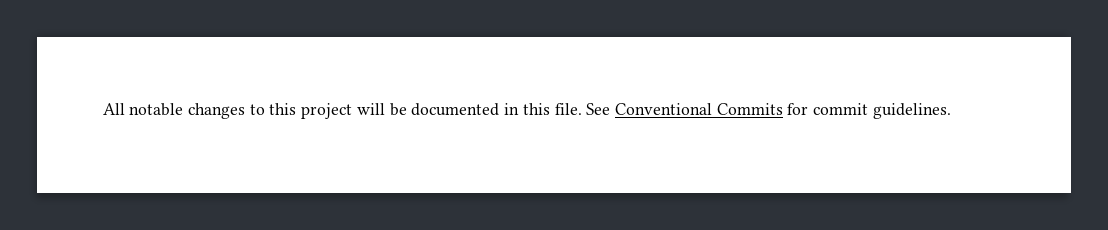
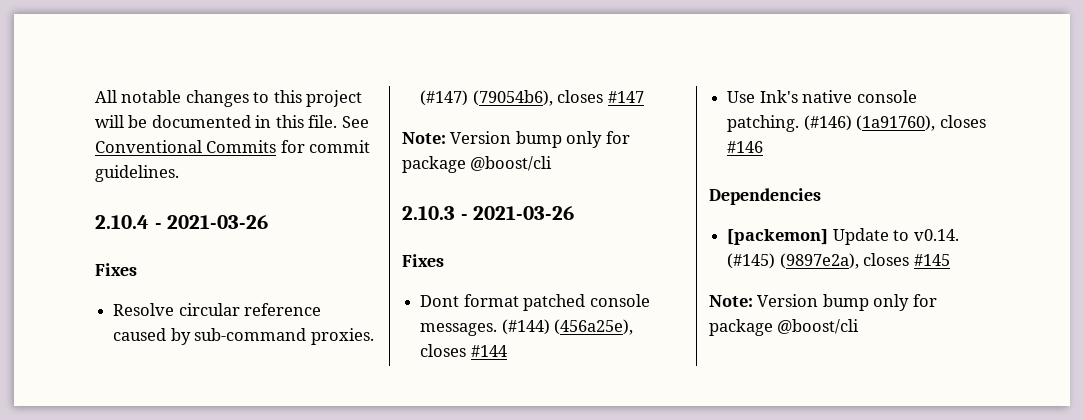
+ 2.10.4 - 2021-03-26
+ Fixes
+ Resolve circular reference caused by sub-command proxies. (#147) (79054b6), closes #147
+ Note: Version bump only for package @boost/cli
+ 2.10.3 - 2021-03-26
+ Fixes
+ Dont format patched console messages. (#144) (456a25e), closes #144
+ Use Ink's native console patching. (#146) (1a91760), closes #146
+ Dependencies
+ [packemon] Update to v0.14. (#145) (9897e2a), closes #145
+ Note: Version bump only for package @boost/cli

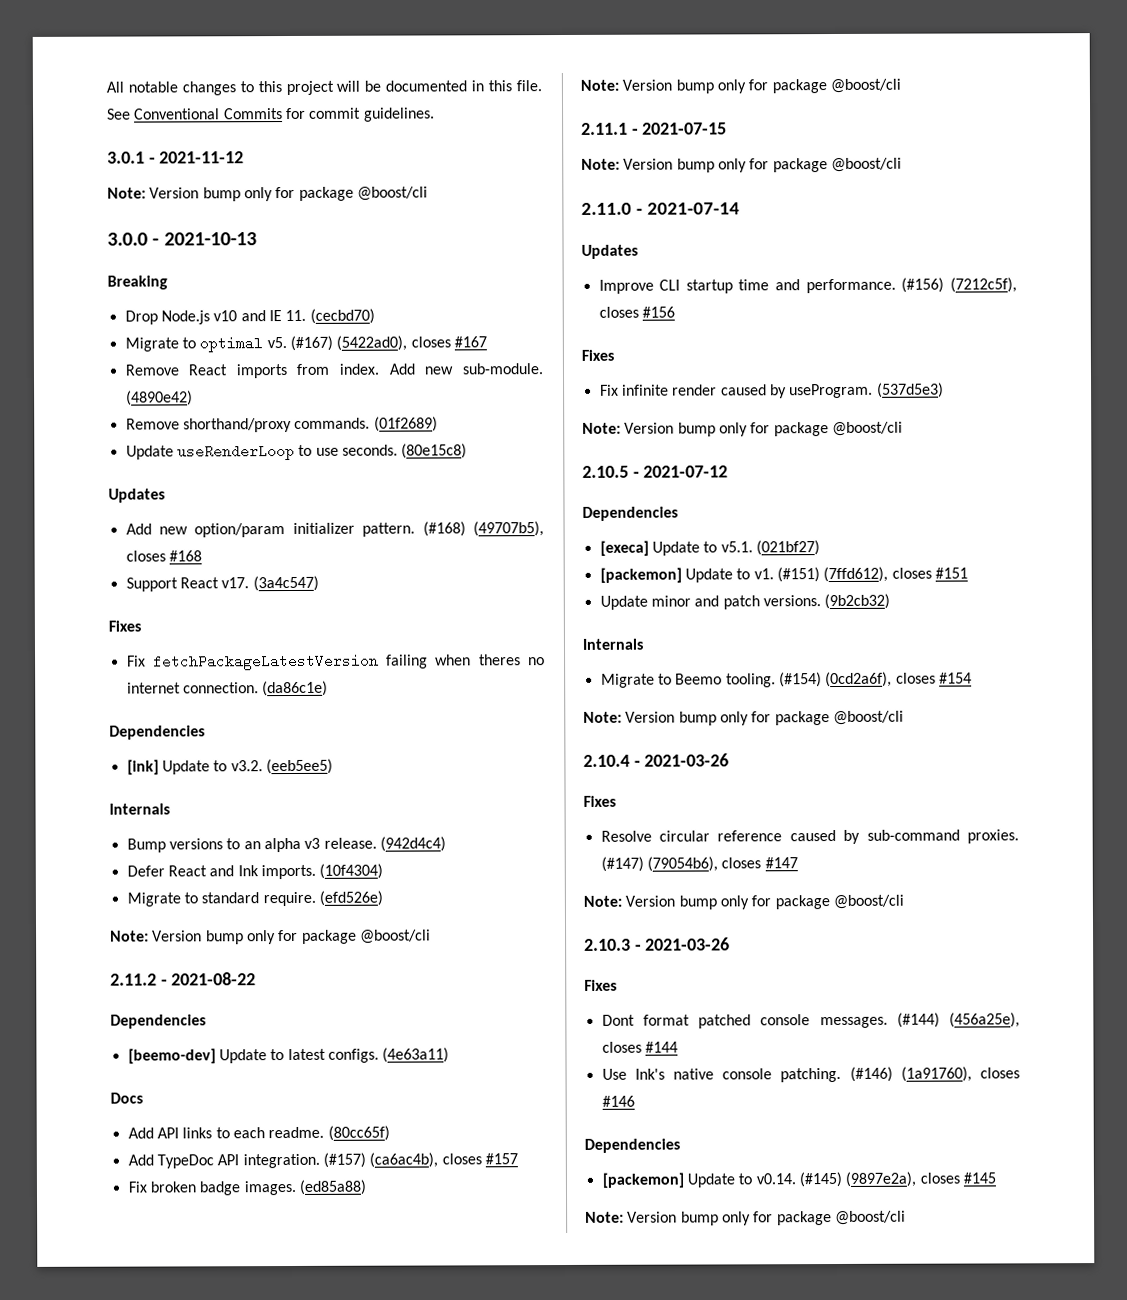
+ 3.0.1 - 2021-11-12
+ Note: Version bump only for package @boost/cli
+ 3.0.0 - 2021-10-13
+ Breaking
+ Drop Node.js v10 and IE 11. (cecbd70)
+ Migrate to optimal v5. (#167) (5422ad0), closes #167
+ Remove React imports from index. Add new sub-module. (4890e42)
+ Remove shorthand/proxy commands. (01f2689)
+ Update useRenderLoop to use seconds. (80e15c8)
+ Updates
+ Add new option/param initializer pattern. (#168) (49707b5), closes #168
+ Support React v17. (3a4c547)
+ Fixes
+ Fix fetchPackageLatestVersion failing when theres no internet connection. (da86c1e)
+ Dependencies
+ [ink] Update to v3.2. (eeb5ee5)
+ Internals
+ Bump versions to an alpha v3 release. (942d4c4)
+ Defer React and Ink imports. (10f4304)
+ Migrate to standard require. (efd526e)
+ Note: Version bump only for package @boost/cli
+ 2.11.2 - 2021-08-22
+ Dependencies
+ [beemo-dev] Update to latest configs. (4e63a11)
+ Docs
+ Add API links to each readme. (80cc65f)
+ Add TypeDoc API integration. (#157) (ca6ac4b), closes #157
+ Fix broken badge images. (ed85a88)
+ Note: Version bump only for package @boost/cli
+ 2.11.1 - 2021-07-15
+ Note: Version bump only for package @boost/cli
+ 2.11.0 - 2021-07-14
+ Updates
+ Improve CLI startup time and performance. (#156) (7212c5f), closes #156
+ Fixes
+ Fix infinite render caused by useProgram. (537d5e3)
+ Note: Version bump only for package @boost/cli
+ 2.10.5 - 2021-07-12
+ Dependencies
+ [execa] Update to v5.1. (021bf27)
+ [packemon] Update to v1. (#151) (7ffd612), closes #151
+ Update minor and patch versions. (9b2cb32)
+ Internals
+ Migrate to Beemo tooling. (#154) (0cd2a6f), closes #154
+ Note: Version bump only for package @boost/cli

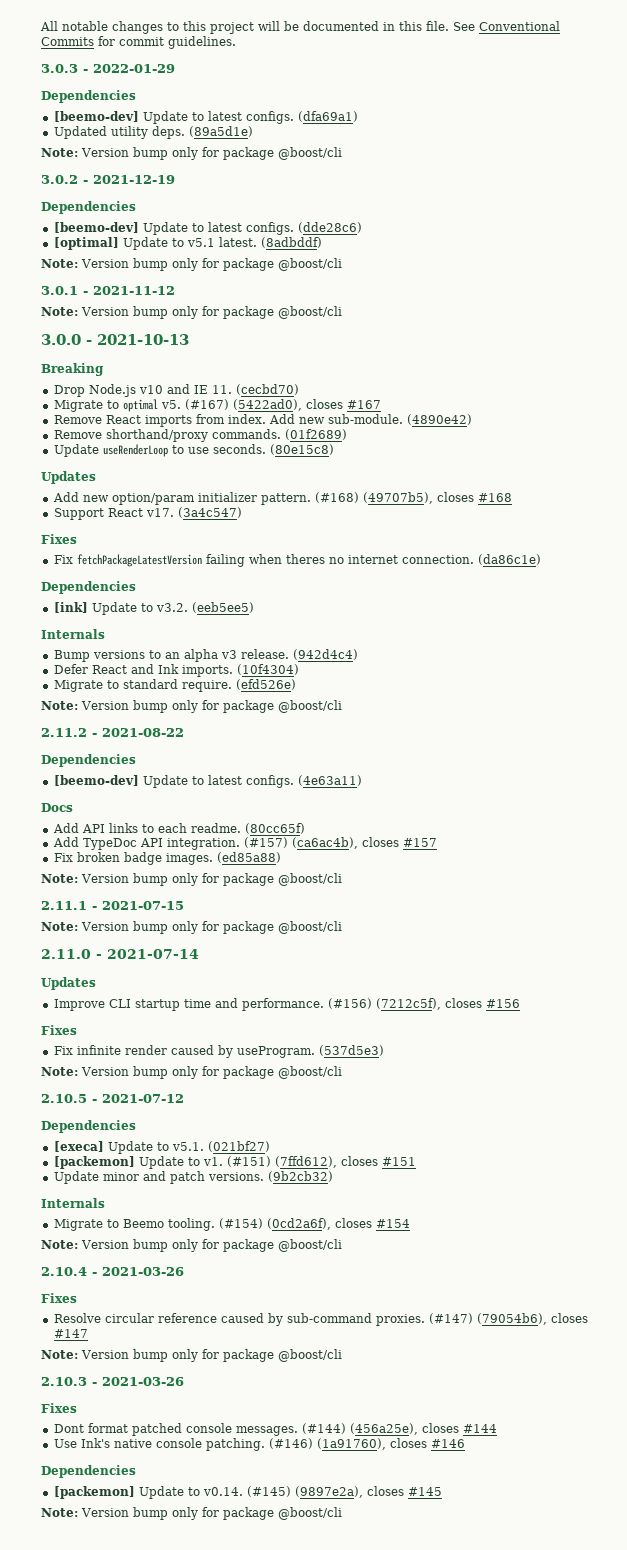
+ 3.0.3 - 2022-01-29
+ Dependencies
+ [beemo-dev] Update to latest configs. (dfa69a1)
+ Updated utility deps. (89a5d1e)
+ Note: Version bump only for package @boost/cli
+ 3.0.2 - 2021-12-19
+ Dependencies
+ [beemo-dev] Update to latest configs. (dde28c6)
+ [optimal] Update to v5.1 latest. (8adbddf)
+ Note: Version bump only for package @boost/cli

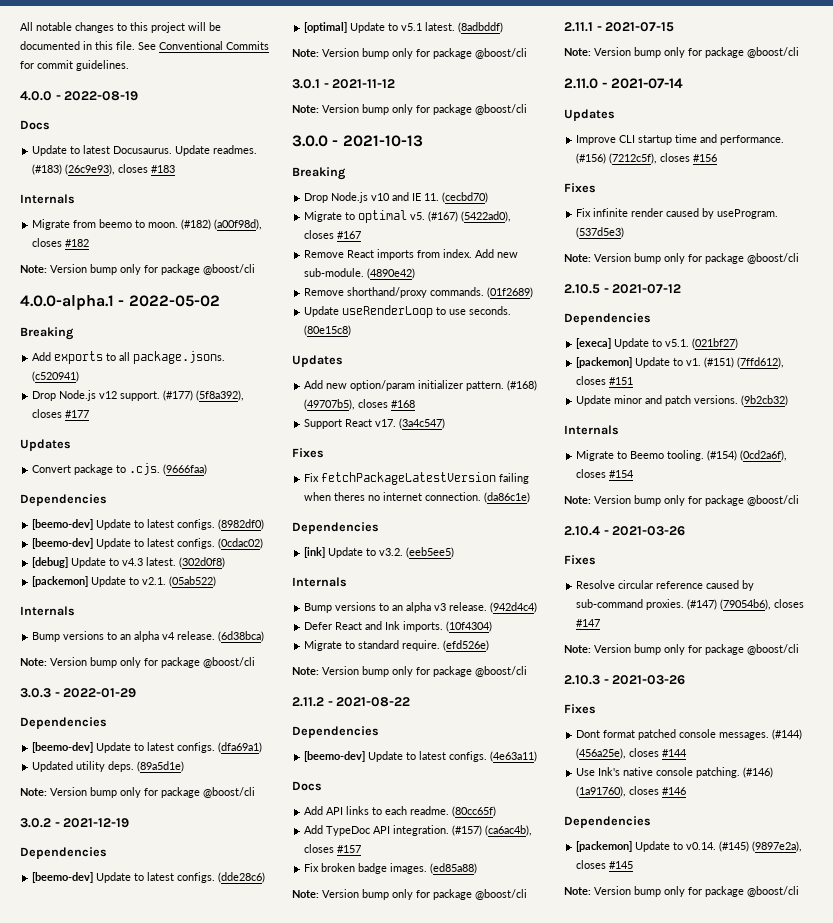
+ 4.0.0 - 2022-08-19
+ Docs
+ Update to latest Docusaurus. Update readmes. (#183) (26c9e93), closes #183
+ Internals
+ Migrate from beemo to moon. (#182) (a00f98d), closes #182
+ Note: Version bump only for package @boost/cli
+ 4.0.0-alpha.1 - 2022-05-02
+ Breaking
+ Add exports to all package.jsons. (c520941)
+ Drop Node.js v12 support. (#177) (5f8a392), closes #177
+ Updates
+ Convert package to .cjs. (9666faa)
+ Dependencies
+ [beemo-dev] Update to latest configs. (8982df0)
+ [beemo-dev] Update to latest configs. (0cdac02)
+ [debug] Update to v4.3 latest. (302d0f8)
+ [packemon] Update to v2.1. (05ab522)
+ Internals
+ Bump versions to an alpha v4 release. (6d38bca)
+ Note: Version bump only for package @boost/cli

